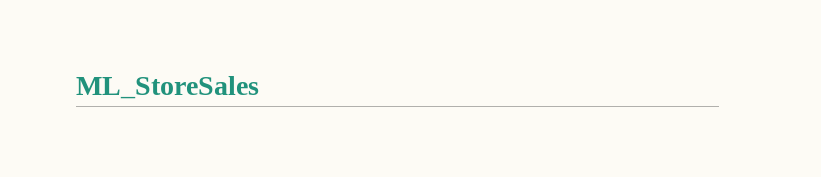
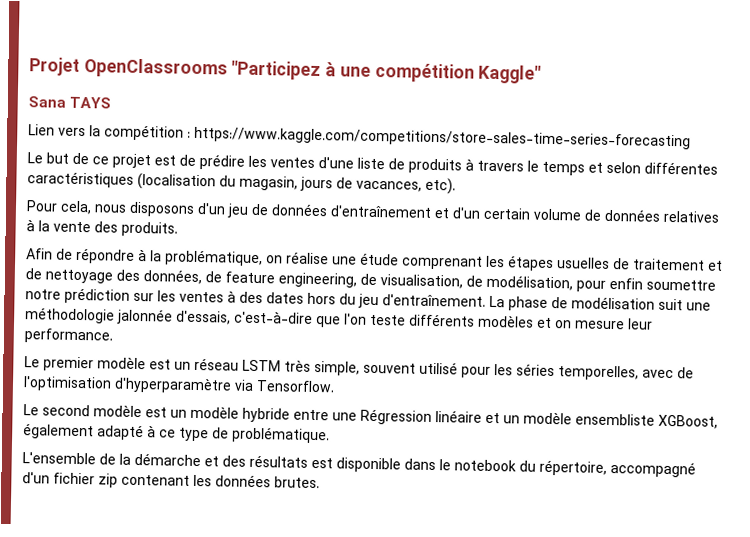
- ML_StoreSales
+ Projet OpenClassrooms "Participez à une compétition Kaggle"
+ Sana TAYS
+ Lien vers la compétition : https://www.kaggle.com/competitions/store-sales-time-series-forecasting
+ Le but de ce projet est de prédire les ventes d'une liste de produits à travers le temps et selon différentes caractéristiques (localisation du magasin, jours de vacances, etc).
+ Pour cela, nous disposons d'un jeu de données d'entraînement et d'un certain volume de données relatives à la vente des produits.
+ Afin de répondre à la problématique, on réalise une étude comprenant les étapes usuelles de traitement et de nettoyage des données, de feature engineering, de visualisation, de modélisation, pour enfin soumettre notre prédiction sur les ventes à des dates hors du jeu d'entraînement. La phase de modélisation suit une méthodologie jalonnée d'essais, c'est-à-dire que l'on teste différents modèles et on mesure leur performance.
+ Le premier modèle est un réseau LSTM très simple, souvent utilisé pour les séries temporelles, avec de l'optimisation d'hyperparamètre via Tensorflow.
+ Le second modèle est un modèle hybride entre une Régression linéaire et un modèle ensembliste XGBoost, également adapté à ce type de problématique.
+ L'ensemble de la démarche et des résultats est disponible dans le notebook du répertoire, accompagné d'un fichier zip contenant les données brutes.

